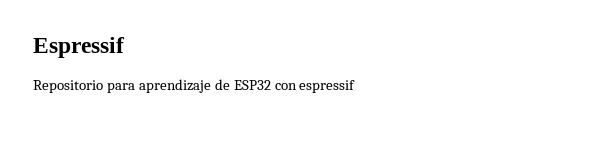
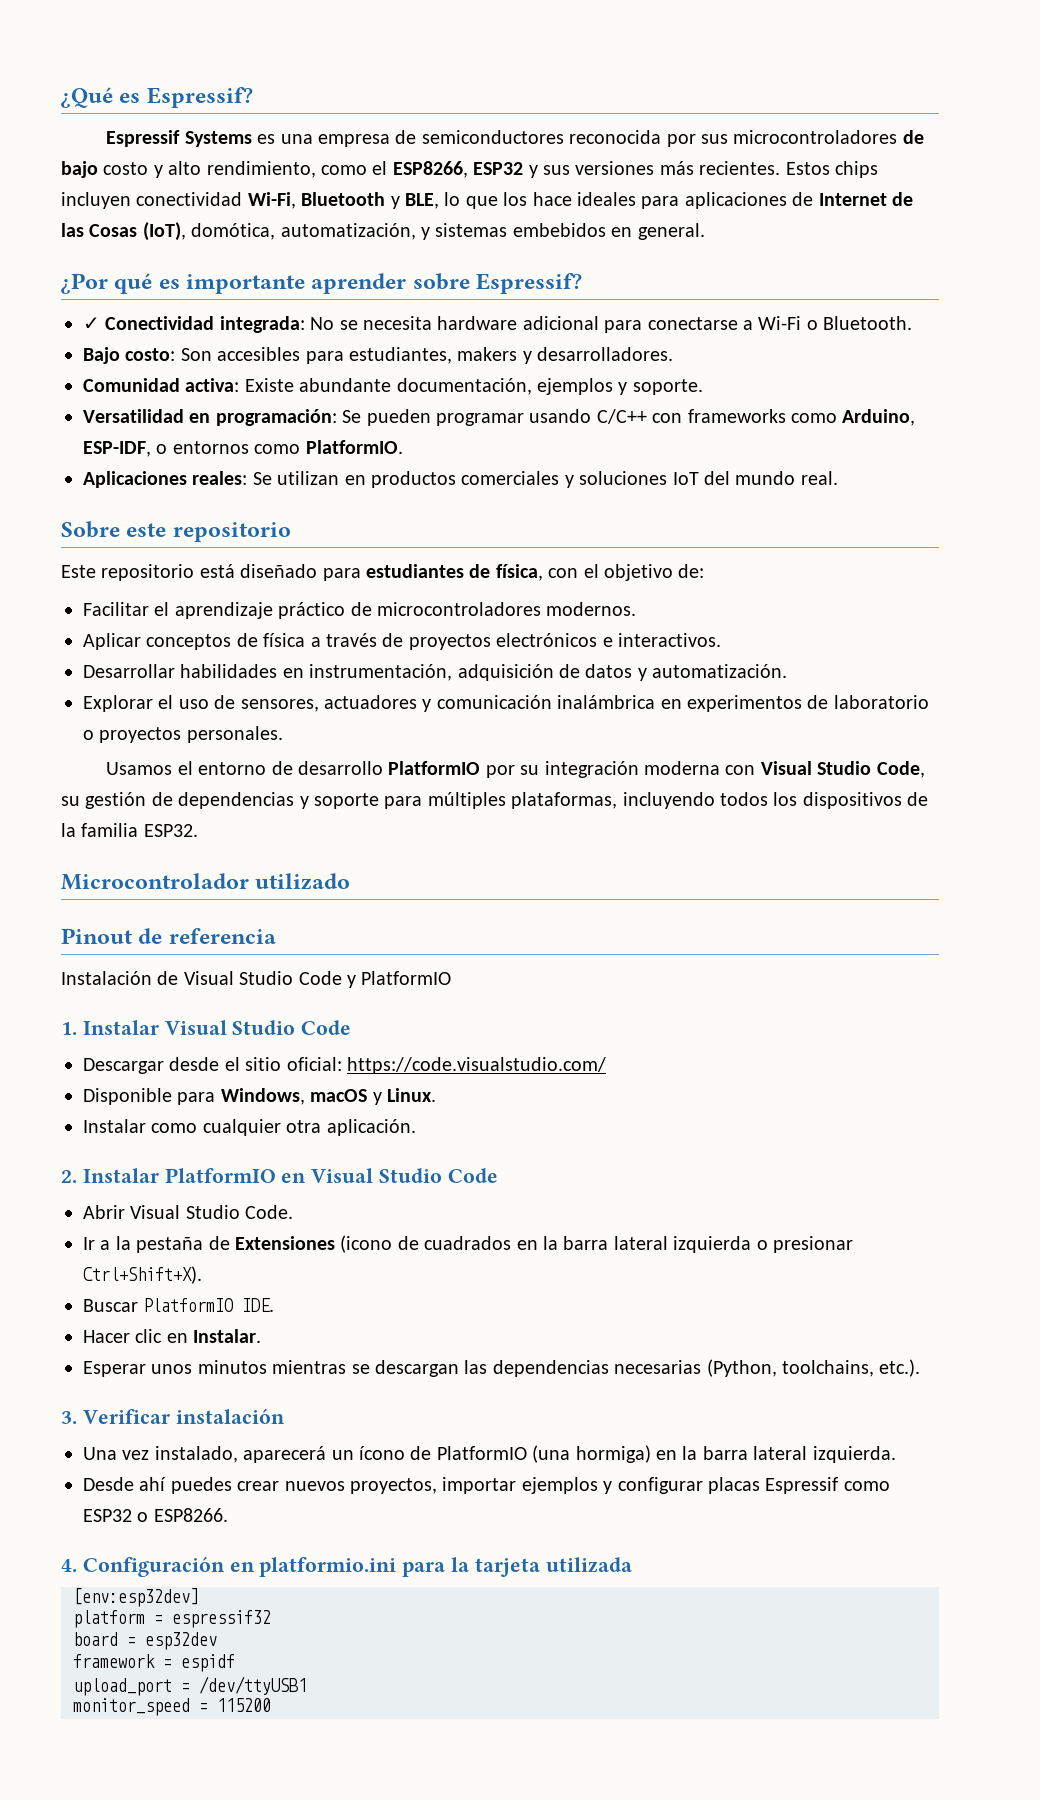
- Espressif
- Repositorio para aprendizaje de ESP32 con espressif
+ ¿Qué es Espressif?
+ Espressif Systems es una empresa de semiconductores reconocida por sus microcontroladores de bajo costo y alto rendimiento, como el ESP8266, ESP32 y sus versiones más recientes. Estos chips incluyen conectividad Wi-Fi, Bluetooth y BLE, lo que los hace ideales para aplicaciones de Internet de las Cosas (IoT), domótica, automatización, y sistemas embebidos en general.
+ ¿Por qué es importante aprender sobre Espressif?
+ ✓ Conectividad integrada: No se necesita hardware adicional para conectarse a Wi-Fi o Bluetooth.
+ Bajo costo: Son accesibles para estudiantes, makers y desarrolladores.
+ Comunidad activa: Existe abundante documentación, ejemplos y soporte.
+ Versatilidad en programación: Se pueden programar usando C/C++ con frameworks como Arduino, ESP-IDF, o entornos como PlatformIO.
+ Aplicaciones reales: Se utilizan en productos comerciales y soluciones IoT del mundo real.
+ Sobre este repositorio
+ Este repositorio está diseñado para estudiantes de física, con el objetivo de:
+ Facilitar el aprendizaje práctico de microcontroladores modernos.
+ Aplicar conceptos de física a través de proyectos electrónicos e interactivos.
+ Desarrollar habilidades en instrumentación, adquisición de datos y automatización.
+ Explorar el uso de sensores, actuadores y comunicación inalámbrica en experimentos de laboratorio o proyectos personales.
+ Usamos el entorno de desarrollo PlatformIO por su integración moderna con Visual Studio Code, su gestión de dependencias y soporte para múltiples plataformas, incluyendo todos los dispositivos de la familia ESP32.
+ Microcontrolador utilizado
+ Pinout de referencia
+ Instalación de Visual Studio Code y PlatformIO
+ 1. Instalar Visual Studio Code
+ Descargar desde el sitio oficial: https://code.visualstudio.com/
+ Disponible para Windows, macOS y Linux.
+ Instalar como cualquier otra aplicación.
+ 2. Instalar PlatformIO en Visual Studio Code
+ Abrir Visual Studio Code.
+ Ir a la pestaña de Extensiones (icono de cuadrados en la barra lateral izquierda o presionar Ctrl+Shift+X).
+ Buscar PlatformIO IDE.
+ Hacer clic en Instalar.
+ Esperar unos minutos mientras se descargan las dependencias necesarias (Python, toolchains, etc.).
+ 3. Verificar instalación
+ Una vez instalado, aparecerá un ícono de PlatformIO (una hormiga) en la barra lateral izquierda.
+ Desde ahí puedes crear nuevos proyectos, importar ejemplos y configurar placas Espressif como ESP32 o ESP8266.
+ 4. Configuración en platformio.ini para la tarjeta utilizada
+ [env:esp32dev]
+ platform = espressif32
+ board = esp32dev
+ framework = espidf
+ upload_port = /dev/ttyUSB1
+ monitor_speed = 115200

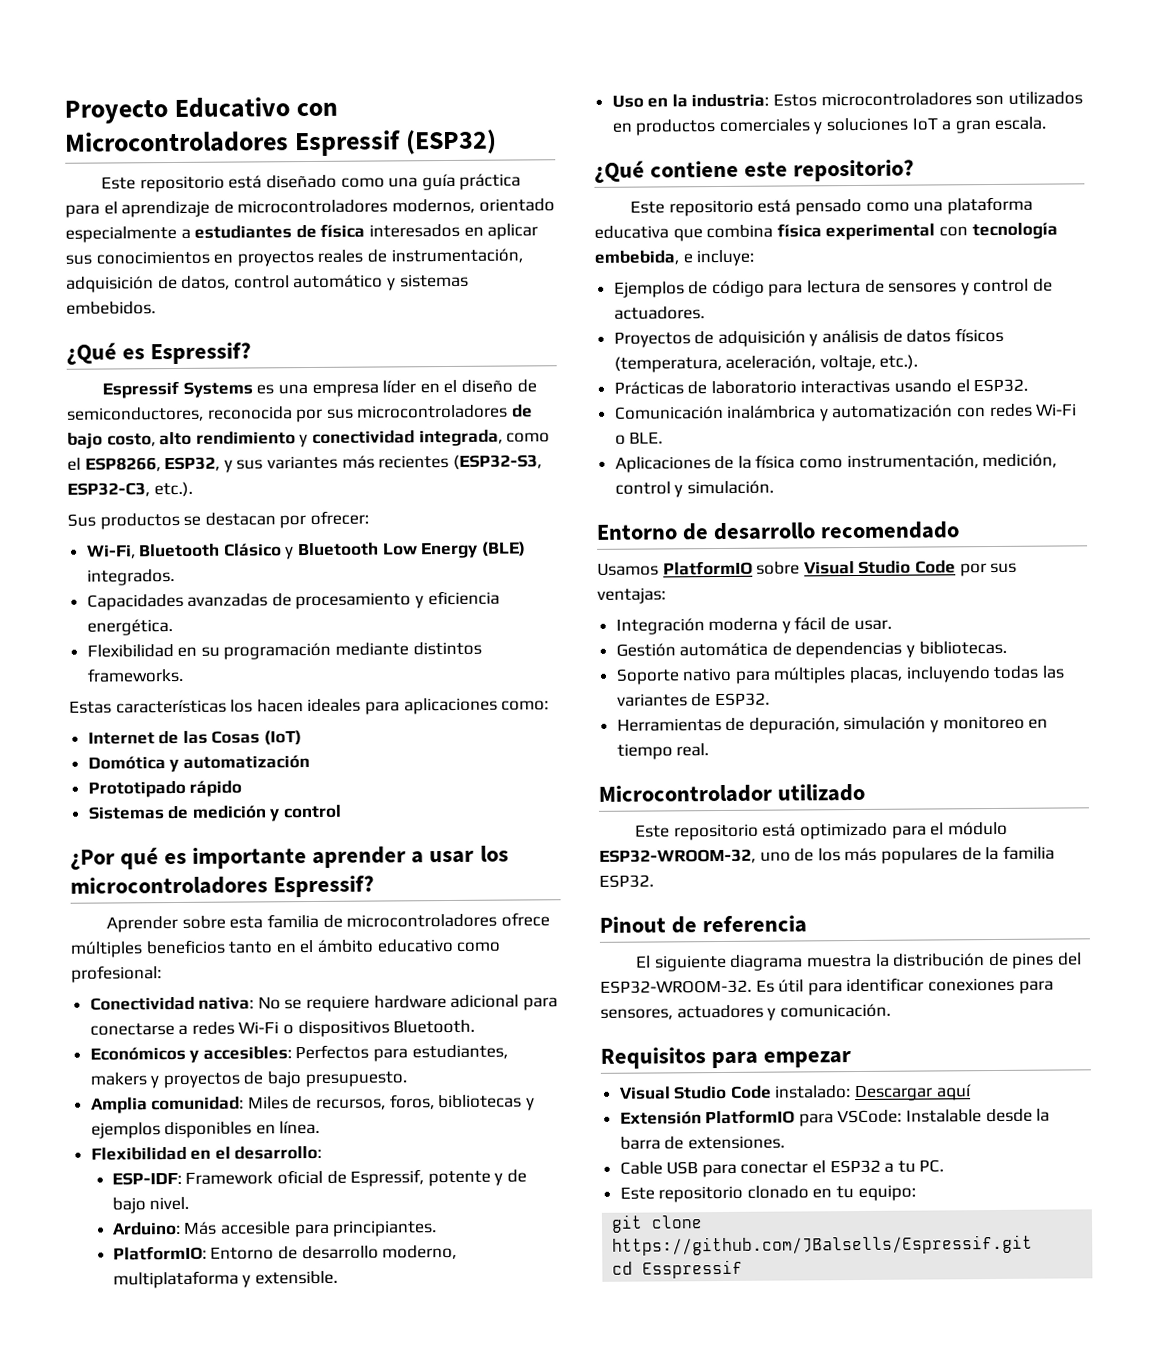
+ Proyecto Educativo con Microcontroladores Espressif (ESP32)
+ Este repositorio está diseñado como una guía práctica para el aprendizaje de microcontroladores modernos, orientado especialmente a estudiantes de física interesados en aplicar sus conocimientos en proyectos reales de instrumentación, adquisición de datos, control automático y sistemas embebidos.
- Espressif Systems es una empresa de semiconductores reconocida por sus microcontroladores de bajo costo y alto rendimiento, como el ESP8266, ESP32 y sus versiones más recientes. Estos chips incluyen conectividad Wi-Fi, Bluetooth y BLE, lo que los hace ideales para aplicaciones de Internet de las Cosas (IoT), domótica, automatización, y sistemas embebidos en general.
+ Espressif Systems es una empresa líder en el diseño de semiconductores, reconocida por sus microcontroladores de bajo costo, alto rendimiento y conectividad integrada, como el ESP8266, ESP32, y sus variantes más recientes (ESP32-S3, ESP32-C3, etc.).
+ Sus productos se destacan por ofrecer:
+ Wi-Fi, Bluetooth Clásico y Bluetooth Low Energy (BLE) integrados.
+ Capacidades avanzadas de procesamiento y eficiencia energética.
+ Flexibilidad en su programación mediante distintos frameworks.
+ Estas características los hacen ideales para aplicaciones como:
+ Internet de las Cosas (IoT)
+ Domótica y automatización
+ Prototipado rápido
+ Sistemas de medición y control
- ¿Por qué es importante aprender sobre Espressif?
- ✓ Conectividad integrada: No se necesita hardware adicional para conectarse a Wi-Fi o Bluetooth.
+ ¿Por qué es importante aprender a usar los microcontroladores Espressif?
+ Aprender sobre esta familia de microcontroladores ofrece múltiples beneficios tanto en el ámbito educativo como profesional:
+ Conectividad nativa: No se requiere hardware adicional para conectarse a redes Wi-Fi o dispositivos Bluetooth.
- Bajo costo: Son accesibles para estudiantes, makers y desarrolladores.
- Comunidad activa: Existe abundante documentación, ejemplos y soporte.
- Versatilidad en programación: Se pueden programar usando C/C++ con frameworks como Arduino, ESP-IDF, o entornos como PlatformIO.
- Aplicaciones reales: Se utilizan en productos comerciales y soluciones IoT del mundo real.
- Sobre este repositorio
- Este repositorio está diseñado para estudiantes de física, con el objetivo de:
- Facilitar el aprendizaje práctico de microcontroladores modernos.
- Aplicar conceptos de física a través de proyectos electrónicos e interactivos.
- Desarrollar habilidades en instrumentación, adquisición de datos y automatización.
- Explorar el uso de sensores, actuadores y comunicación inalámbrica en experimentos de laboratorio o proyectos personales.
- Usamos el entorno de desarrollo PlatformIO por su integración moderna con Visual Studio Code, su gestión de dependencias y soporte para múltiples plataformas, incluyendo todos los dispositivos de la familia ESP32.
+ Económicos y accesibles: Perfectos para estudiantes, makers y proyectos de bajo presupuesto.
+ Amplia comunidad: Miles de recursos, foros, bibliotecas y ejemplos disponibles en línea.
+ Flexibilidad en el desarrollo:
+ ESP-IDF: Framework oficial de Espressif, potente y de bajo nivel.
+ Arduino: Más accesible para principiantes.
+ PlatformIO: Entorno de desarrollo moderno, multiplataforma y extensible.
+ Uso en la industria: Estos microcontroladores son utilizados en productos comerciales y soluciones IoT a gran escala.
+ ¿Qué contiene este repositorio?
+ Este repositorio está pensado como una plataforma educativa que combina física experimental con tecnología embebida, e incluye:
+ Ejemplos de código para lectura de sensores y control de actuadores.
+ Proyectos de adquisición y análisis de datos físicos (temperatura, aceleración, voltaje, etc.).
+ Prácticas de laboratorio interactivas usando el ESP32.
+ Comunicación inalámbrica y automatización con redes Wi-Fi o BLE.
+ Aplicaciones de la física como instrumentación, medición, control y simulación.
+ Entorno de desarrollo recomendado
+ Usamos PlatformIO sobre Visual Studio Code por sus ventajas:
+ Integración moderna y fácil de usar.
+ Gestión automática de dependencias y bibliotecas.
+ Soporte nativo para múltiples placas, incluyendo todas las variantes de ESP32.
+ Herramientas de depuración, simulación y monitoreo en tiempo real.
+ Microcontrolador utilizado
+ Este repositorio está optimizado para el módulo ESP32-WROOM-32, uno de los más populares de la familia ESP32.
- Microcontrolador utilizado
- Instalación de Visual Studio Code y PlatformIO
- 1. Instalar Visual Studio Code
- Descargar desde el sitio oficial: https://code.visualstudio.com/
- Disponible para Windows, macOS y Linux.
- Instalar como cualquier otra aplicación.
- 2. Instalar PlatformIO en Visual Studio Code
- Abrir Visual Studio Code.
- Ir a la pestaña de Extensiones (icono de cuadrados en la barra lateral izquierda o presionar Ctrl+Shift+X).
- Buscar PlatformIO IDE.
- Hacer clic en Instalar.
- Esperar unos minutos mientras se descargan las dependencias necesarias (Python, toolchains, etc.).
- 3. Verificar instalación
- Una vez instalado, aparecerá un ícono de PlatformIO (una hormiga) en la barra lateral izquierda.
- Desde ahí puedes crear nuevos proyectos, importar ejemplos y configurar placas Espressif como ESP32 o ESP8266.
- 4. Configuración en platformio.ini para la tarjeta utilizada
- [env:esp32dev]
- platform = espressif32
- board = esp32dev
- framework = espidf
- upload_port = /dev/ttyUSB1
- monitor_speed = 115200
+ El siguiente diagrama muestra la distribución de pines del ESP32-WROOM-32. Es útil para identificar conexiones para sensores, actuadores y comunicación.
+ Requisitos para empezar
+ Visual Studio Code instalado: Descargar aquí
+ Extensión PlatformIO para VSCode: Instalable desde la barra de extensiones.
+ Cable USB para conectar el ESP32 a tu PC.
+ Este repositorio clonado en tu equipo:
+ git clone https://github.com/JBalsells/Espressif.git
+ cd Esspressif

